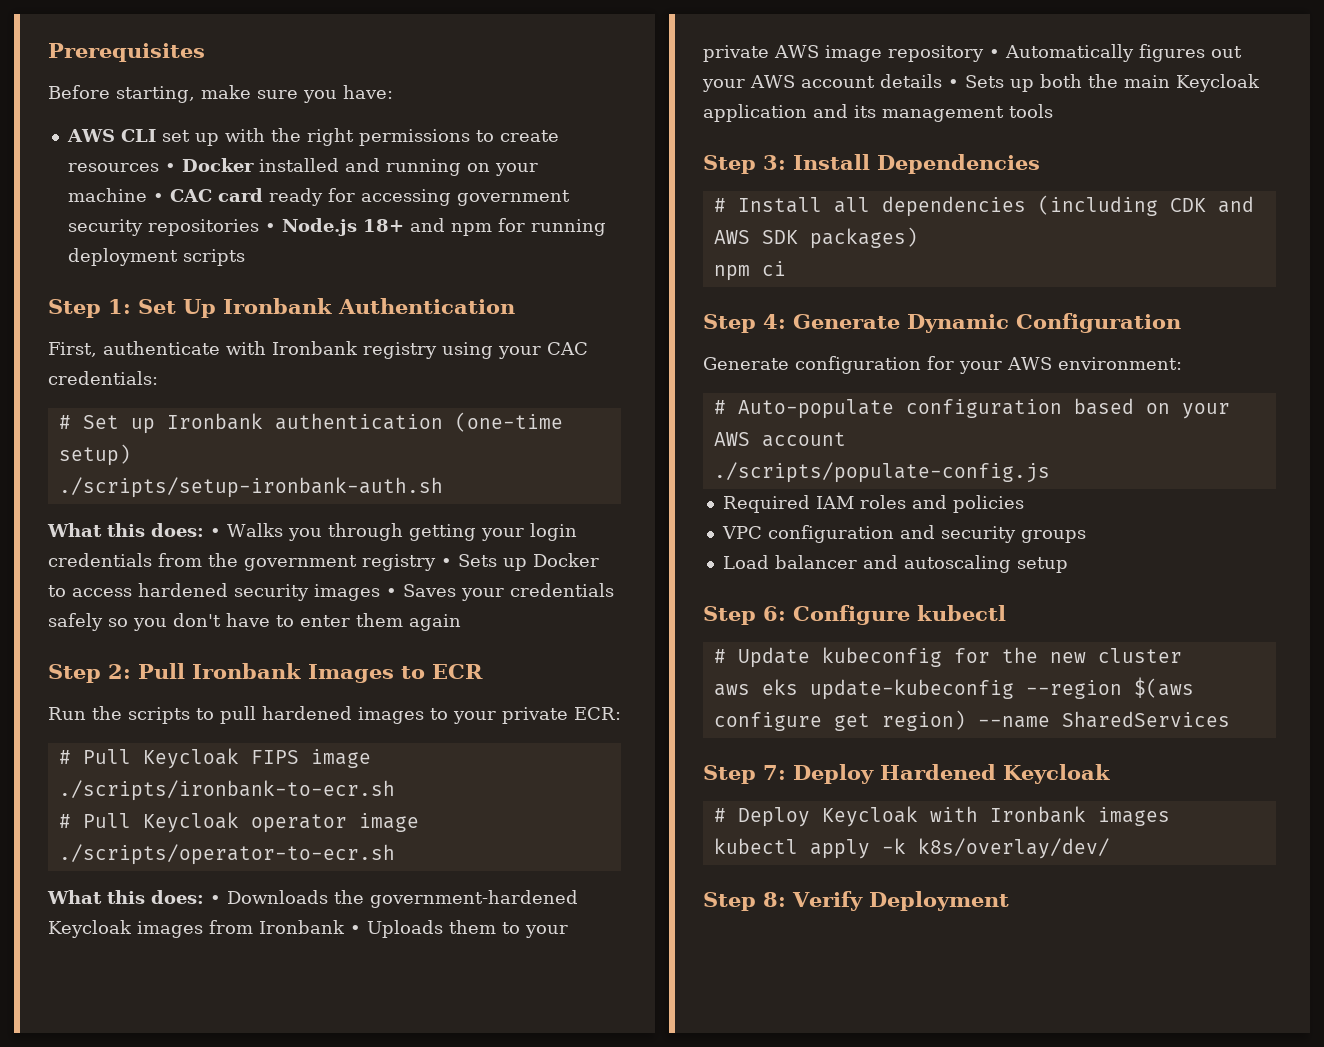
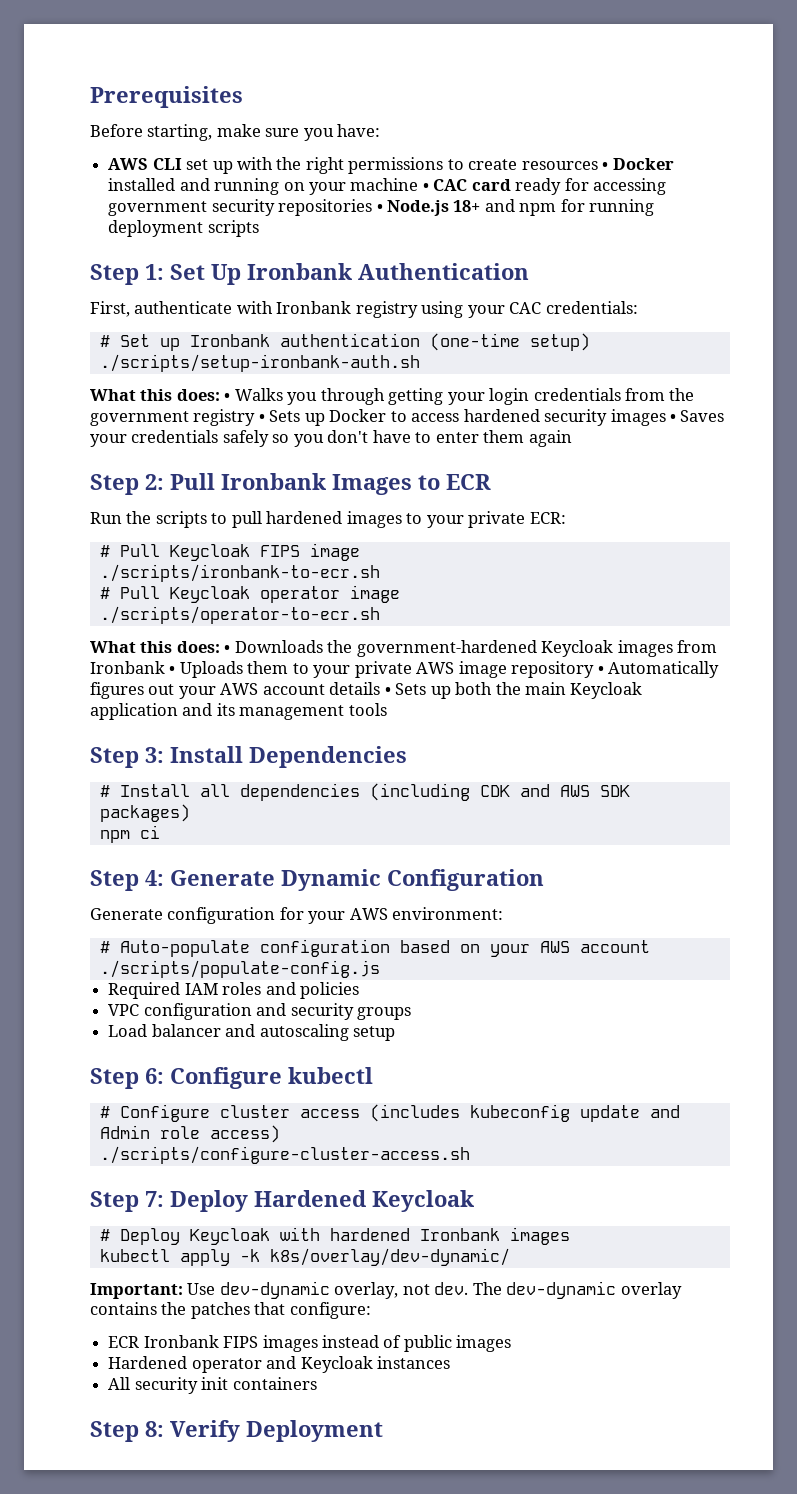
- # Update kubeconfig for the new cluster
- aws eks update-kubeconfig --region $(aws configure get region) --name SharedServices
+ # Configure cluster access (includes kubeconfig update and Admin role access)
+ ./scripts/configure-cluster-access.sh
- # Deploy Keycloak with Ironbank images
+ # Deploy Keycloak with hardened Ironbank images
- kubectl apply -k k8s/overlay/dev/
+ kubectl apply -k k8s/overlay/dev-dynamic/
+ Important: Use dev-dynamic overlay, not dev. The dev-dynamic overlay contains the patches that configure:
+ ECR Ironbank FIPS images instead of public images
+ Hardened operator and Keycloak instances
+ All security init containers

